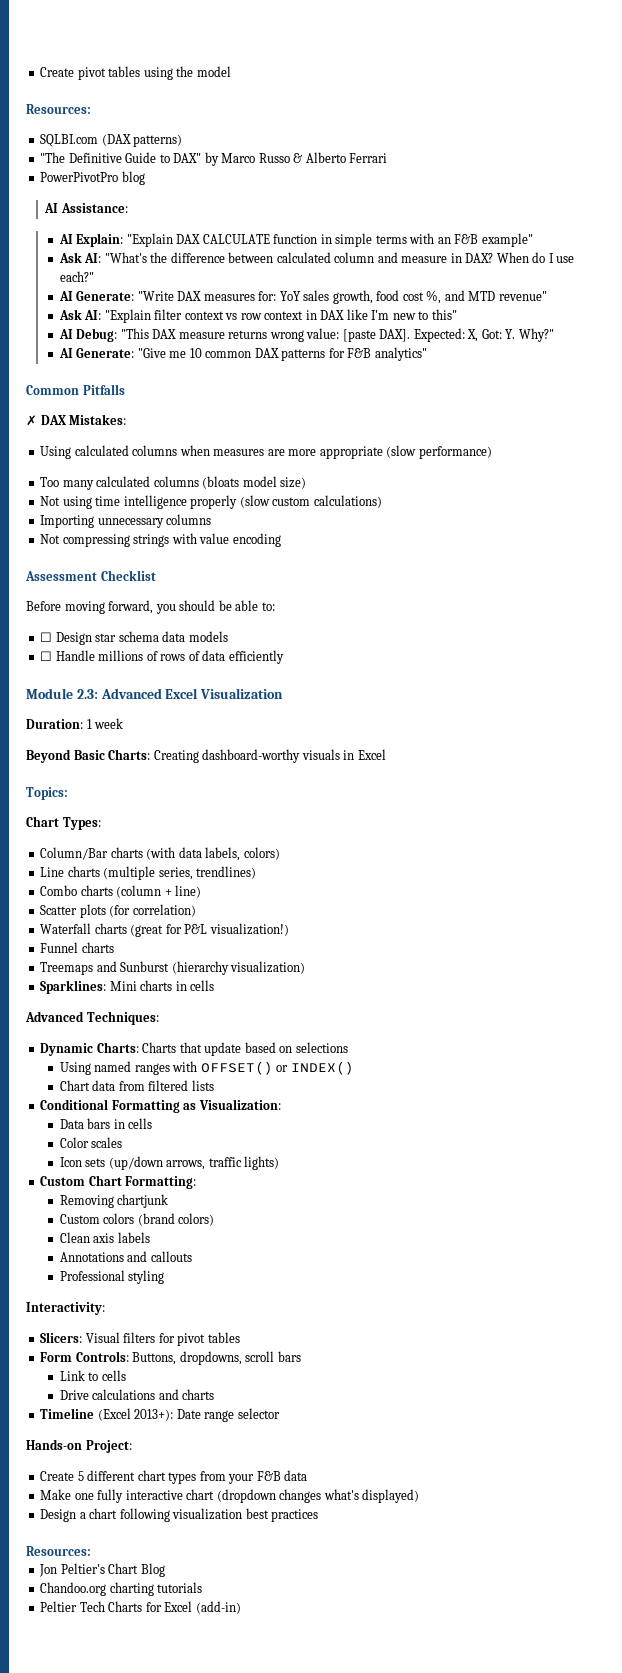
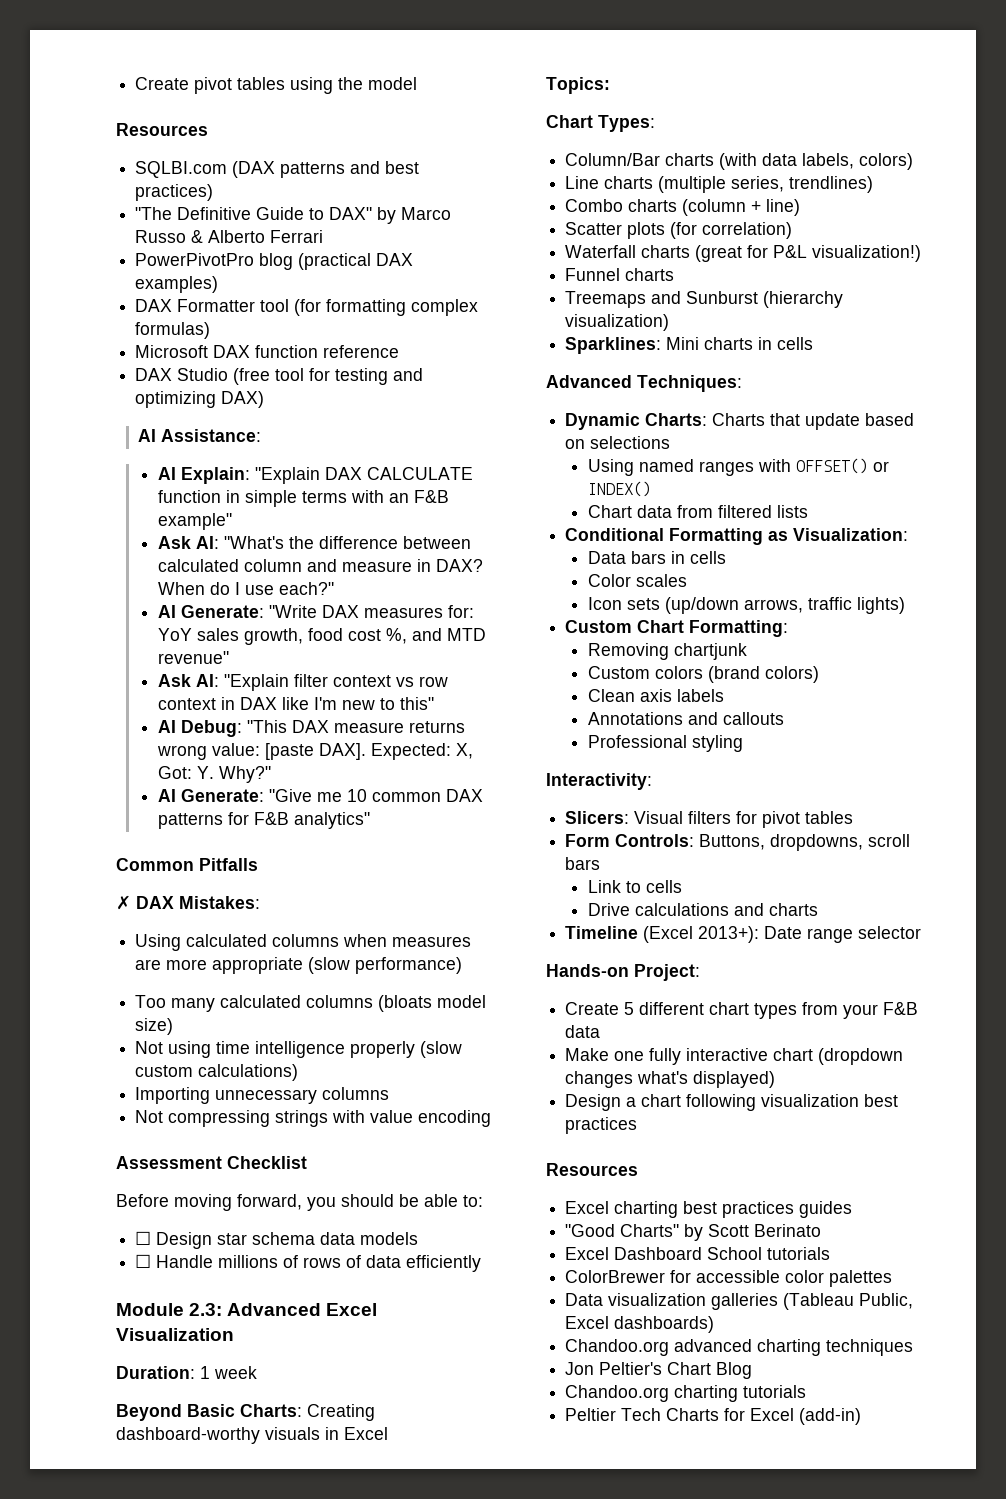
  Create pivot tables using the model
- Resources:
+ Resources
- SQLBI.com (DAX patterns)
+ SQLBI.com (DAX patterns and best practices)
- PowerPivotPro blog
+ PowerPivotPro blog (practical DAX examples)
+ DAX Formatter tool (for formatting complex formulas)
+ Microsoft DAX function reference
+ DAX Studio (free tool for testing and optimizing DAX)
  Design a chart following visualization best practices
- Resources:
+ Resources
+ Excel charting best practices guides
+ "Good Charts" by Scott Berinato
+ Excel Dashboard School tutorials
+ ColorBrewer for accessible color palettes
+ Data visualization galleries (Tableau Public, Excel dashboards)
+ Chandoo.org advanced charting techniques

